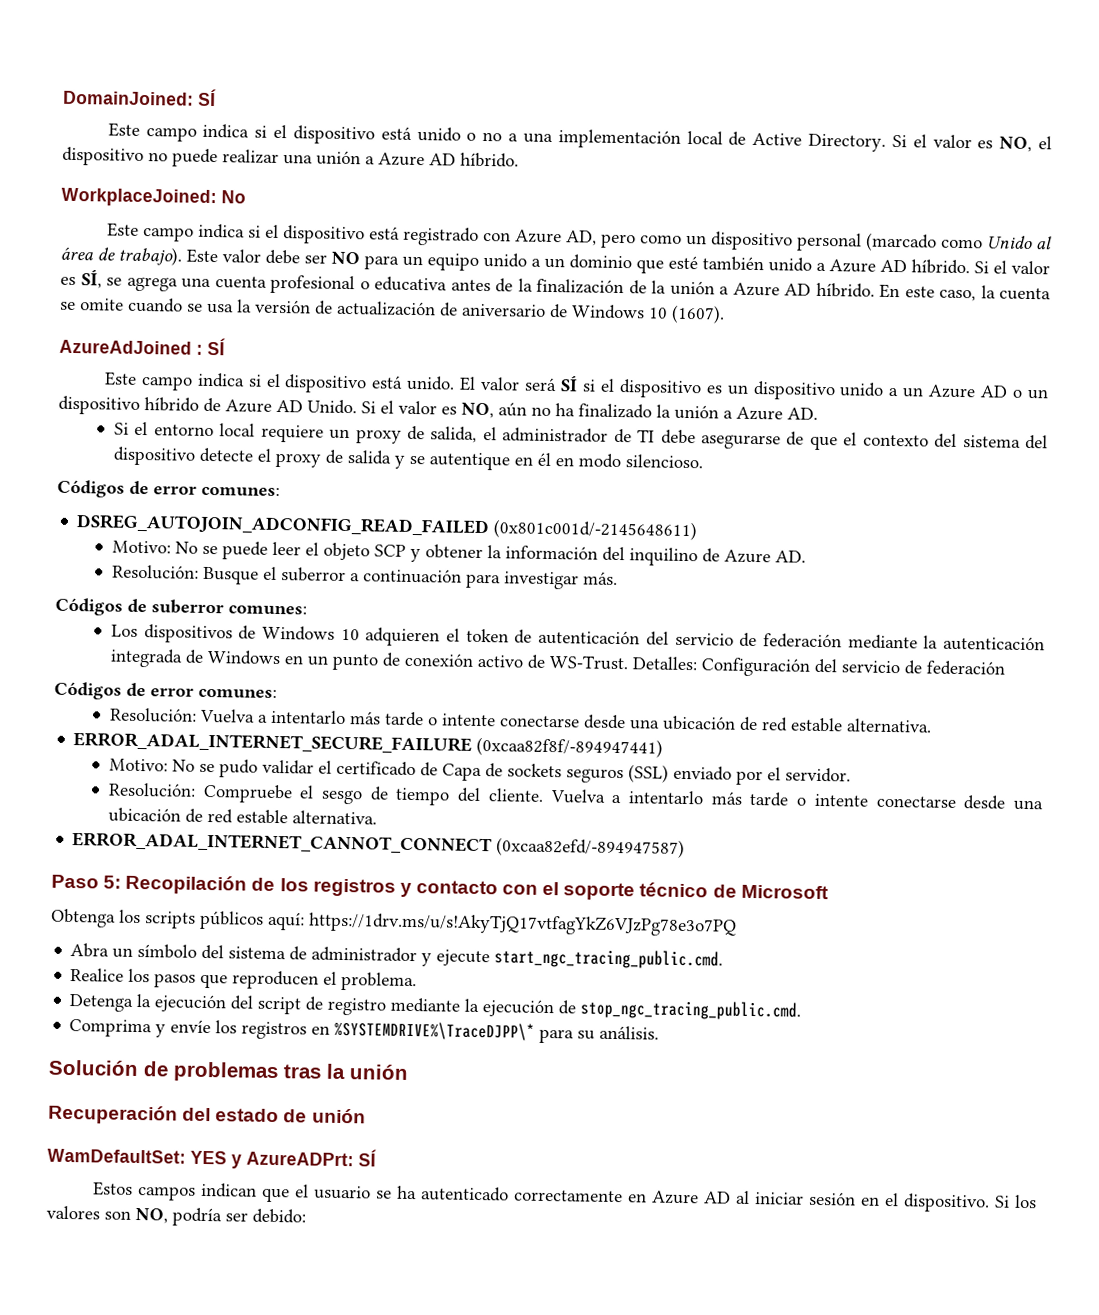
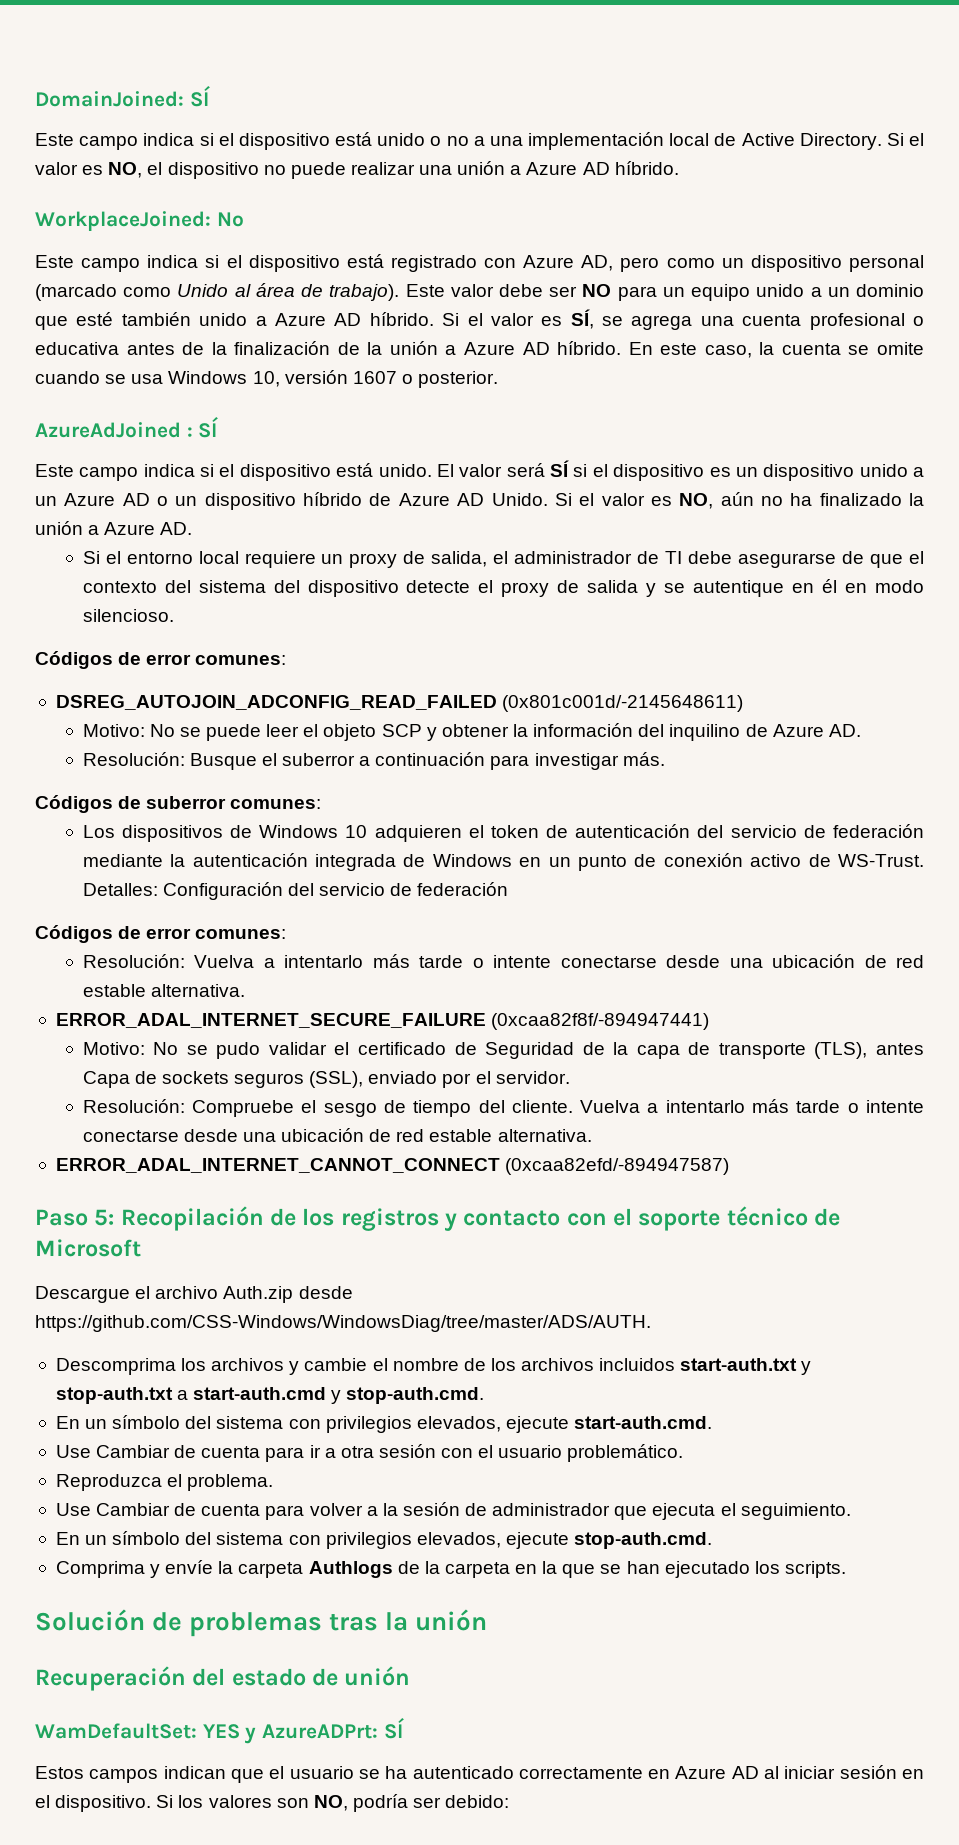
- En este caso, la cuenta se omite cuando se usa la versión de actualización de aniversario de Windows 10 (1607).
+ En este caso, la cuenta se omite cuando se usa Windows 10, versión 1607 o posterior.
- Motivo: No se pudo validar el certificado de Capa de sockets seguros (SSL) enviado por el servidor.
+ Motivo: No se pudo validar el certificado de Seguridad de la capa de transporte (TLS), antes Capa de sockets seguros (SSL), enviado por el servidor.
- Obtenga los scripts públicos aquí: https://1drv.ms/u/s!AkyTjQ17vtfagYkZ6VJzPg78e3o7PQ
- Abra un símbolo del sistema de administrador y ejecute start_ngc_tracing_public.cmd.
- Realice los pasos que reproducen el problema.
- Detenga la ejecución del script de registro mediante la ejecución de stop_ngc_tracing_public.cmd.
- Comprima y envíe los registros en %SYSTEMDRIVE%\TraceDJPP\* para su análisis.
+ Descargue el archivo Auth.zip desde https://github.com/CSS-Windows/WindowsDiag/tree/master/ADS/AUTH.
+ Descomprima los archivos y cambie el nombre de los archivos incluidos start-auth.txt y stop-auth.txt a start-auth.cmd y stop-auth.cmd.
+ En un símbolo del sistema con privilegios elevados, ejecute start-auth.cmd.
+ Use Cambiar de cuenta para ir a otra sesión con el usuario problemático.
+ Reproduzca el problema.
+ Use Cambiar de cuenta para volver a la sesión de administrador que ejecuta el seguimiento.
+ En un símbolo del sistema con privilegios elevados, ejecute stop-auth.cmd.
+ Comprima y envíe la carpeta Authlogs de la carpeta en la que se han ejecutado los scripts.

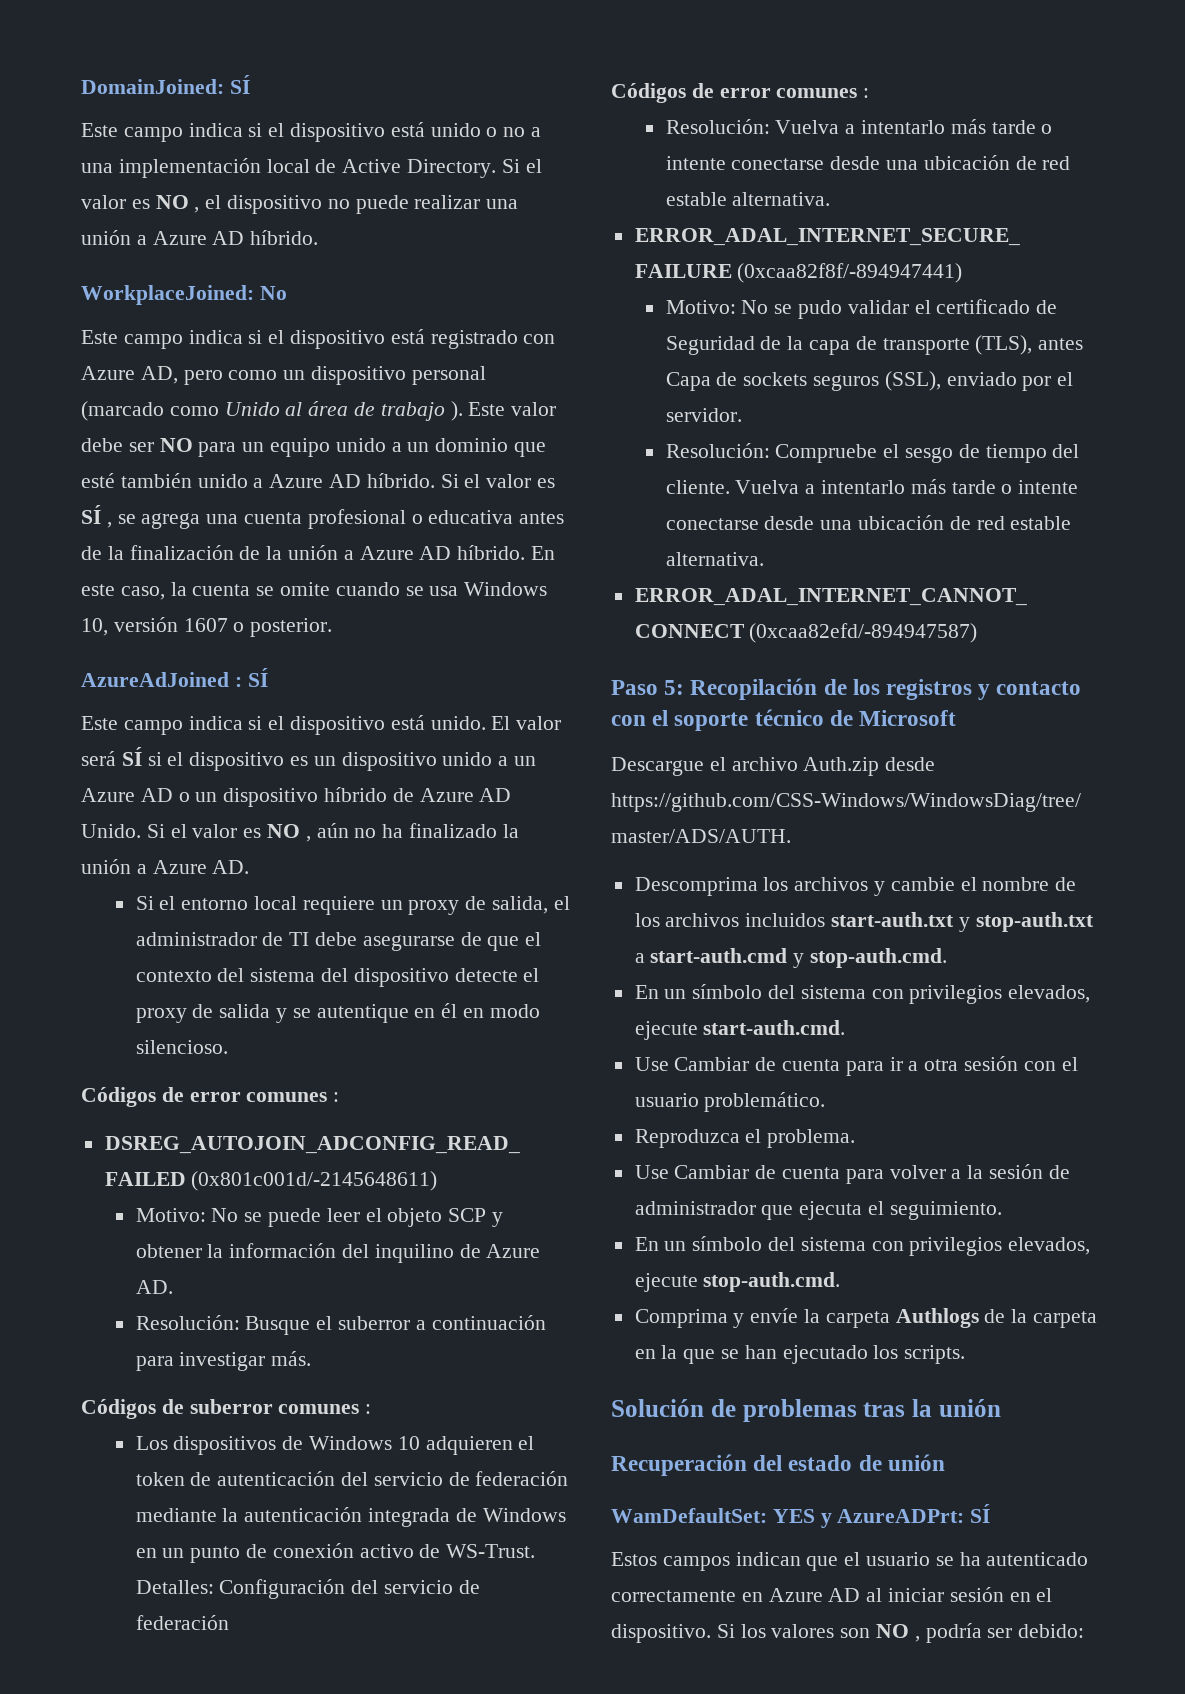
- Si el valor es NO, el dispositivo no puede realizar una unión a Azure AD híbrido.
+ Si el valor es NO , el dispositivo no puede realizar una unión a Azure AD híbrido.
- Este campo indica si el dispositivo está registrado con Azure AD, pero como un dispositivo personal (marcado como Unido al área de trabajo).
+ Este campo indica si el dispositivo está registrado con Azure AD, pero como un dispositivo personal (marcado como Unido al área de trabajo ).
- Si el valor es SÍ, se agrega una cuenta profesional o educativa antes de la finalización de la unión a Azure AD híbrido.
+ Si el valor es SÍ , se agrega una cuenta profesional o educativa antes de la finalización de la unión a Azure AD híbrido.
- Si el valor es NO, aún no ha finalizado la unión a Azure AD.
+ Si el valor es NO , aún no ha finalizado la unión a Azure AD.
  Si el entorno local requiere un proxy de salida, el administrador de TI debe asegurarse de que el contexto del sistema del dispositivo detecte el proxy de salida y se autentique en él en modo silencioso.
- Códigos de error comunes:
+ Códigos de error comunes :
- Códigos de suberror comunes:
+ Códigos de suberror comunes :
  Detalles: Configuración del servicio de federación
- Códigos de error comunes:
+ Códigos de error comunes :
- Si los valores son NO, podría ser debido:
+ Si los valores son NO , podría ser debido:

